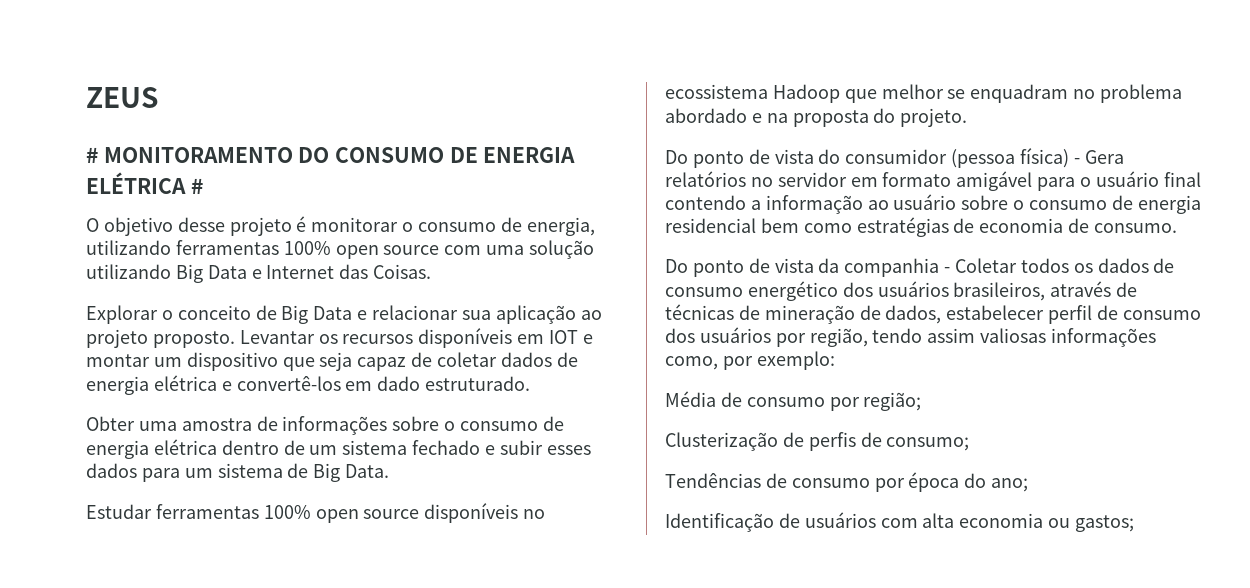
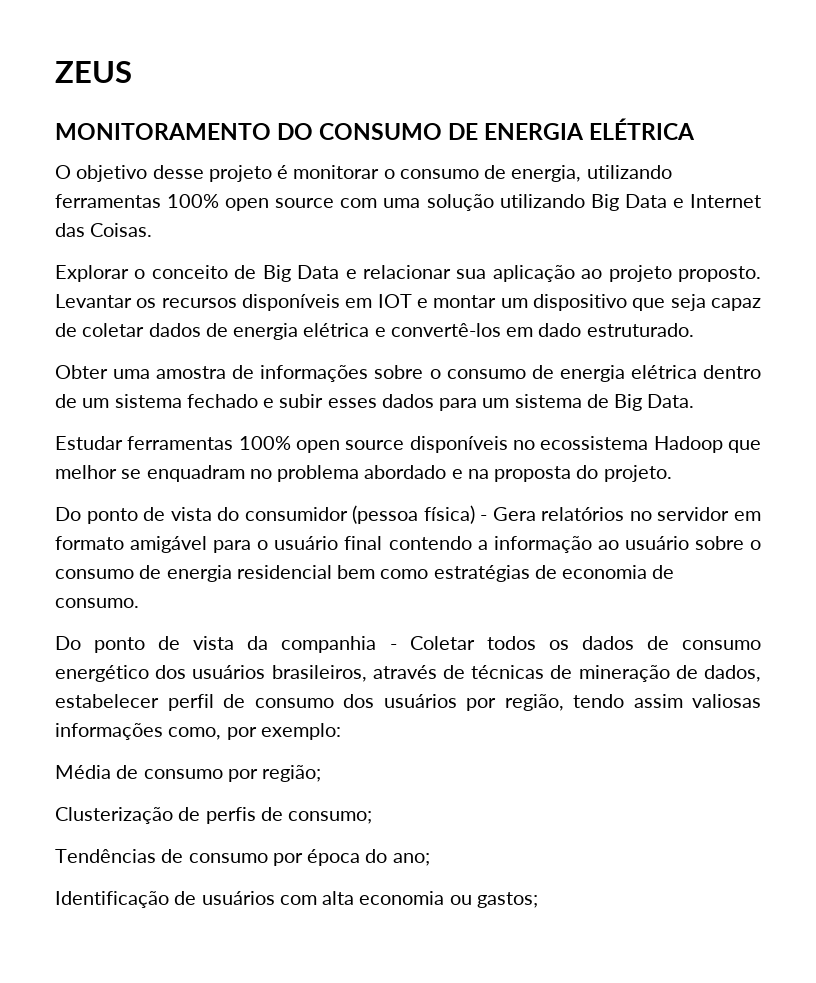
- # MONITORAMENTO DO CONSUMO DE ENERGIA ELÉTRICA #
+ MONITORAMENTO DO CONSUMO DE ENERGIA ELÉTRICA

